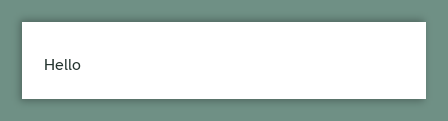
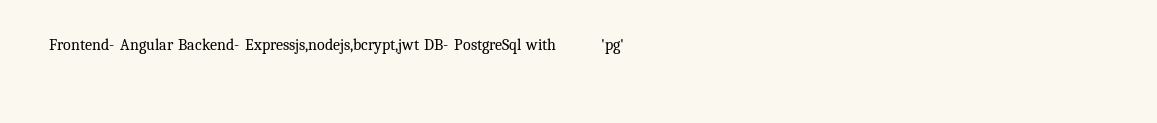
- Hello
+ Frontend- Angular Backend- Expressjs,nodejs,bcrypt,jwt DB- PostgreSql with 'pg'

